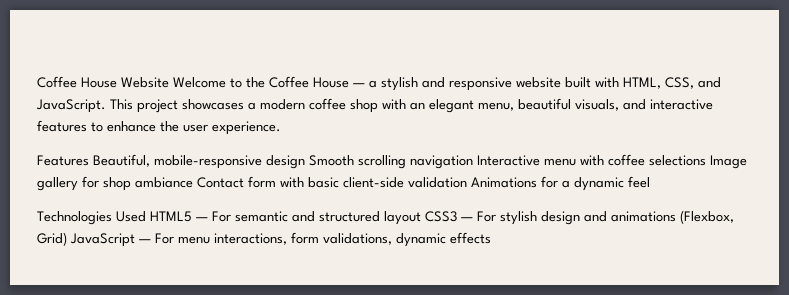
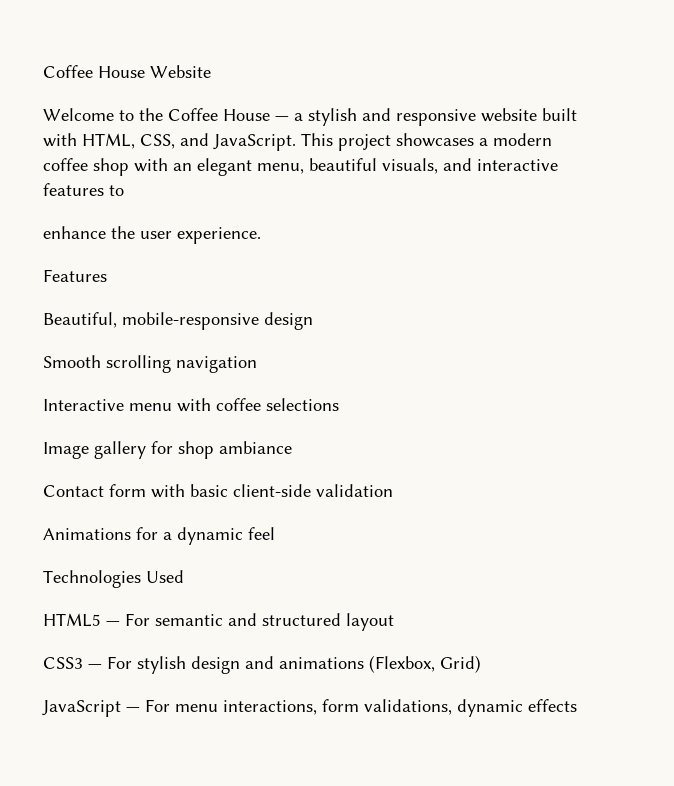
- Coffee House Website Welcome to the Coffee House — a stylish and responsive website built with HTML, CSS, and JavaScript.
+ Coffee House Website
+ Welcome to the Coffee House — a stylish and responsive website built with HTML, CSS, and JavaScript.
- This project showcases a modern coffee shop with an elegant menu, beautiful visuals, and interactive features to enhance the user experience.
+ This project showcases a modern coffee shop with an elegant menu, beautiful visuals, and interactive features to
+ enhance the user experience.
- Features Beautiful, mobile-responsive design Smooth scrolling navigation Interactive menu with coffee selections Image gallery for shop ambiance Contact form with basic client-side validation Animations for a dynamic feel
+ Features
+ Beautiful, mobile-responsive design
+ Smooth scrolling navigation
+ Interactive menu with coffee selections
+ Image gallery for shop ambiance
+ Contact form with basic client-side validation
+ Animations for a dynamic feel
- Technologies Used HTML5 — For semantic and structured layout CSS3 — For stylish design and animations (Flexbox, Grid) JavaScript — For menu interactions, form validations, dynamic effects
+ Technologies Used
+ HTML5 — For semantic and structured layout
+ CSS3 — For stylish design and animations (Flexbox, Grid)
+ JavaScript — For menu interactions, form validations, dynamic effects

